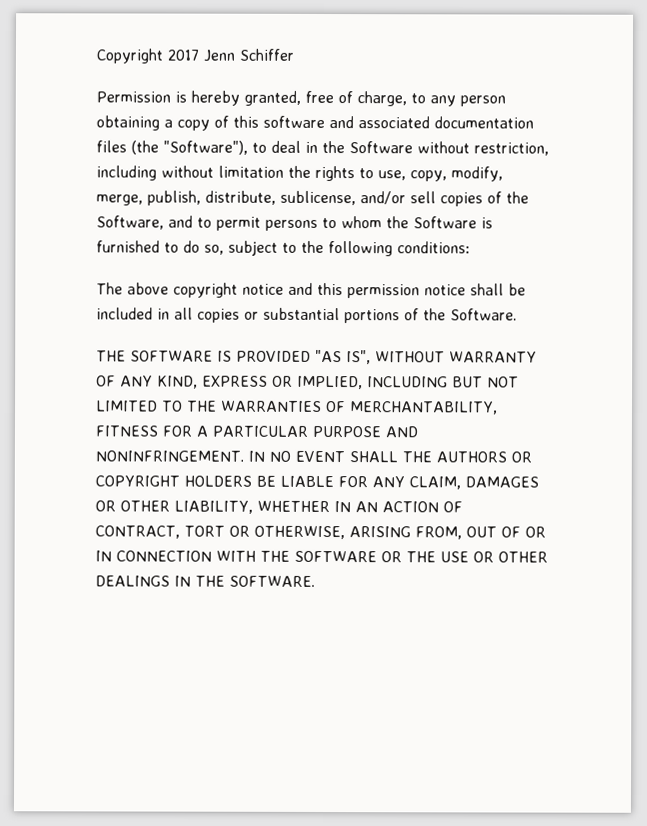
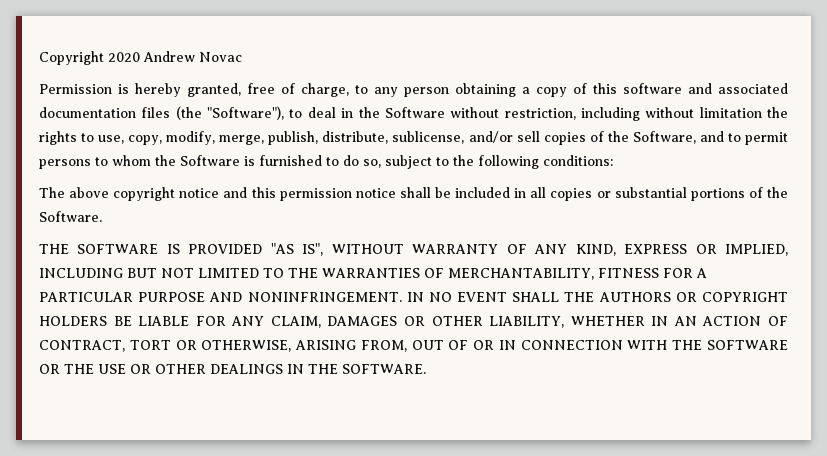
- Copyright 2017 Jenn Schiffer
+ Copyright 2020 Andrew Novac

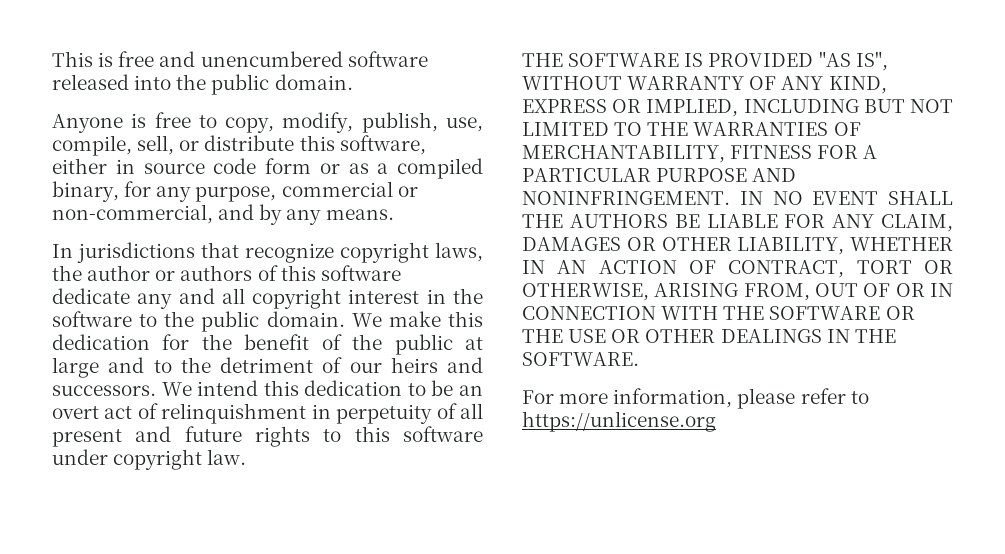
- Copyright 2020 Andrew Novac
- Permission is hereby granted, free of charge, to any person obtaining a copy of this software and associated documentation files (the "Software"), to deal in the Software without restriction, including without limitation the rights to use, copy, modify, merge, publish, distribute, sublicense, and/or sell copies of the Software, and to permit persons to whom the Software is furnished to do so, subject to the following conditions:
- The above copyright notice and this permission notice shall be included in all copies or substantial portions of the Software.
+ This is free and unencumbered software released into the public domain.
+ Anyone is free to copy, modify, publish, use, compile, sell, or distribute this software, either in source code form or as a compiled binary, for any purpose, commercial or non-commercial, and by any means.
+ In jurisdictions that recognize copyright laws, the author or authors of this software dedicate any and all copyright interest in the software to the public domain. We make this dedication for the benefit of the public at large and to the detriment of our heirs and successors. We intend this dedication to be an overt act of relinquishment in perpetuity of all present and future rights to this software under copyright law.
- IN NO EVENT SHALL THE AUTHORS OR COPYRIGHT HOLDERS BE LIABLE FOR ANY CLAIM, DAMAGES OR OTHER LIABILITY, WHETHER IN AN ACTION OF CONTRACT, TORT OR OTHERWISE, ARISING FROM, OUT OF OR IN CONNECTION WITH THE SOFTWARE OR THE USE OR OTHER DEALINGS IN THE SOFTWARE.
+ IN NO EVENT SHALL THE AUTHORS BE LIABLE FOR ANY CLAIM, DAMAGES OR OTHER LIABILITY, WHETHER IN AN ACTION OF CONTRACT, TORT OR OTHERWISE, ARISING FROM, OUT OF OR IN CONNECTION WITH THE SOFTWARE OR THE USE OR OTHER DEALINGS IN THE SOFTWARE.
+ For more information, please refer to https://unlicense.org

